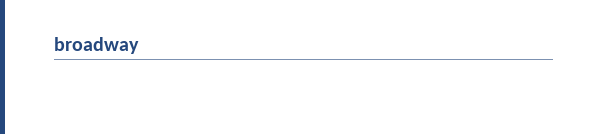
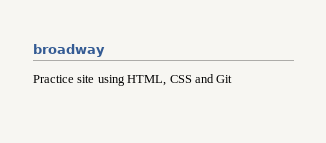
+ Practice site using HTML, CSS and Git

